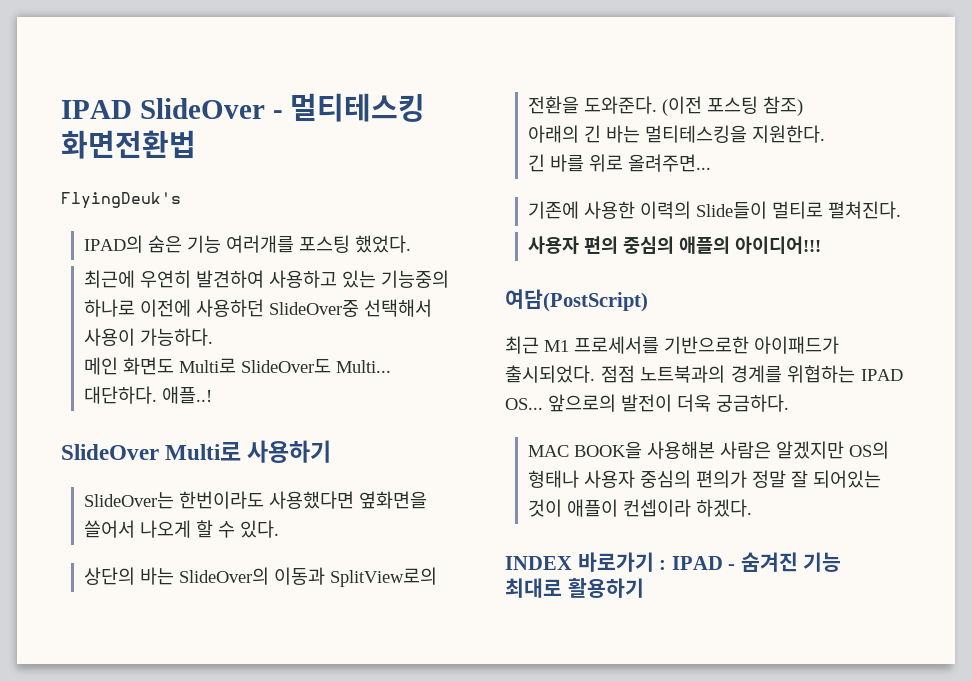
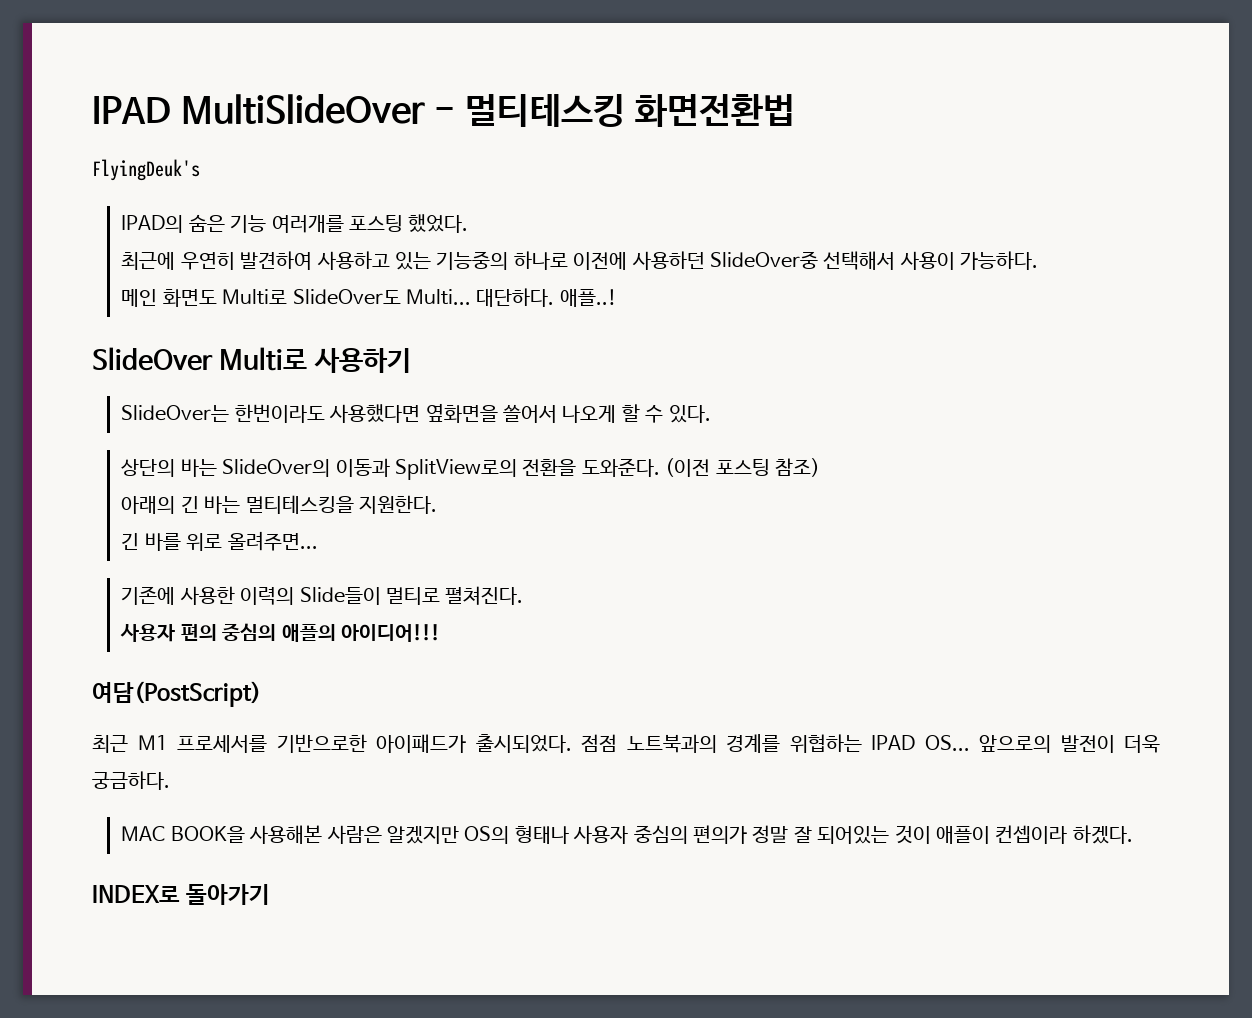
- IPAD SlideOver - 멀티테스킹 화면전환법
+ IPAD MultiSlideOver - 멀티테스킹 화면전환법
- INDEX 바로가기 : IPAD - 숨겨진 기능 최대로 활용하기
+ INDEX로 돌아가기

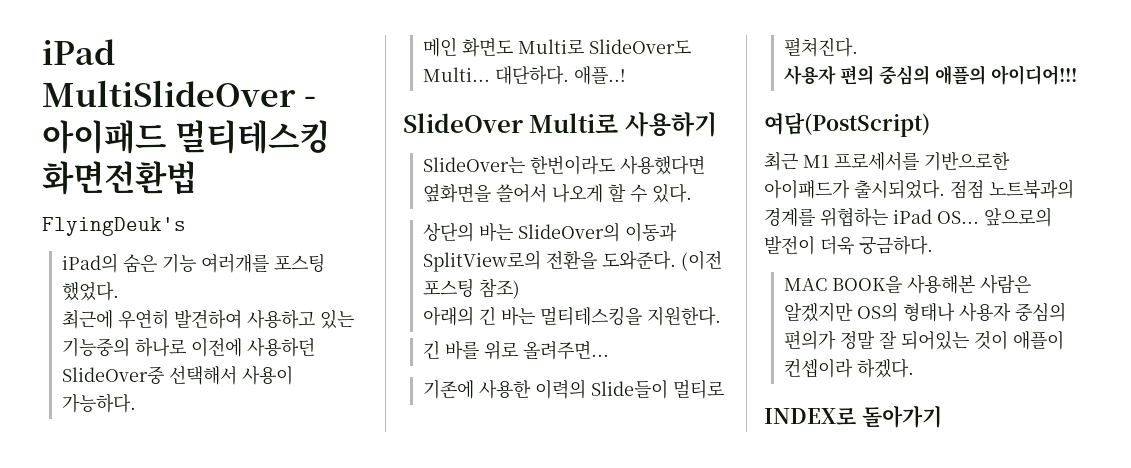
- IPAD MultiSlideOver - 멀티테스킹 화면전환법
+ iPad MultiSlideOver - 아이패드 멀티테스킹 화면전환법
- IPAD의 숨은 기능 여러개를 포스팅 했었다.
+ iPad의 숨은 기능 여러개를 포스팅 했었다.
- 점점 노트북과의 경계를 위협하는 IPAD OS...
+ 점점 노트북과의 경계를 위협하는 iPad OS...

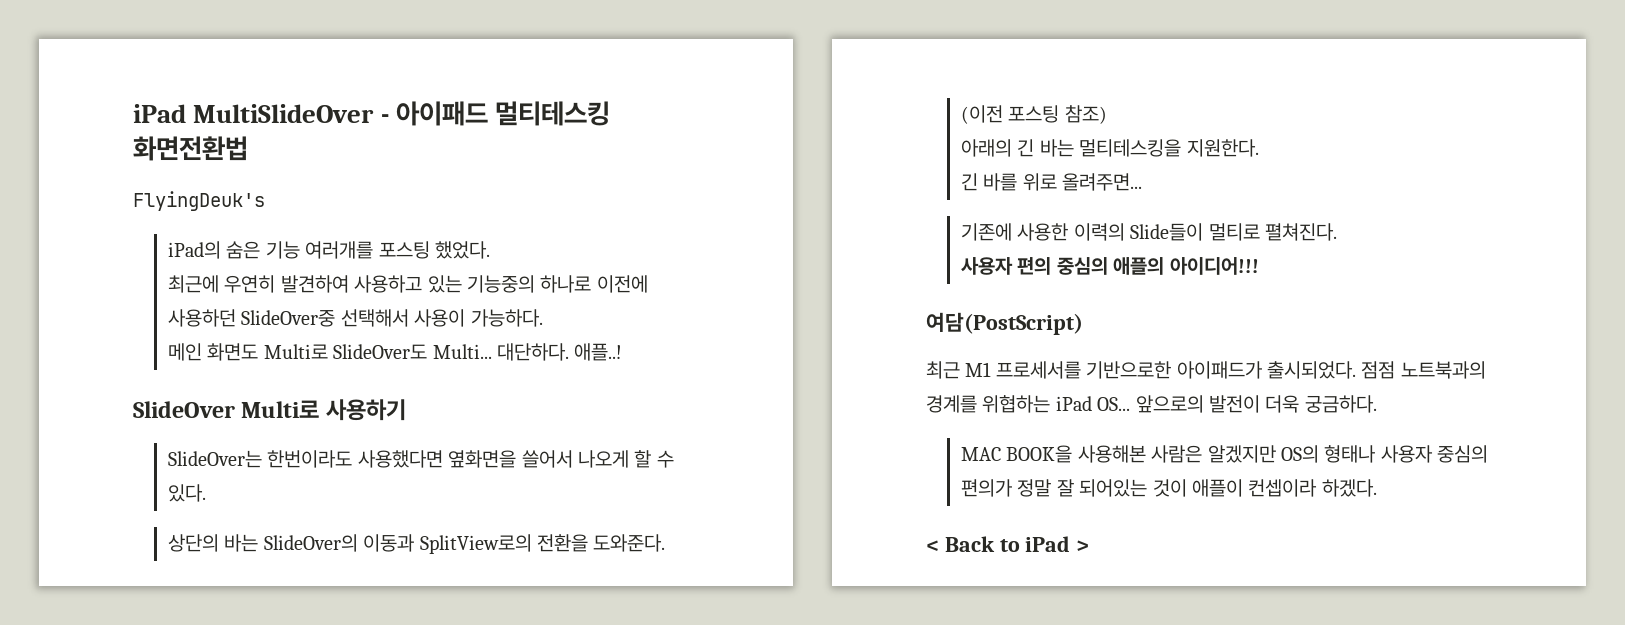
- INDEX로 돌아가기
+ < Back to iPad >

